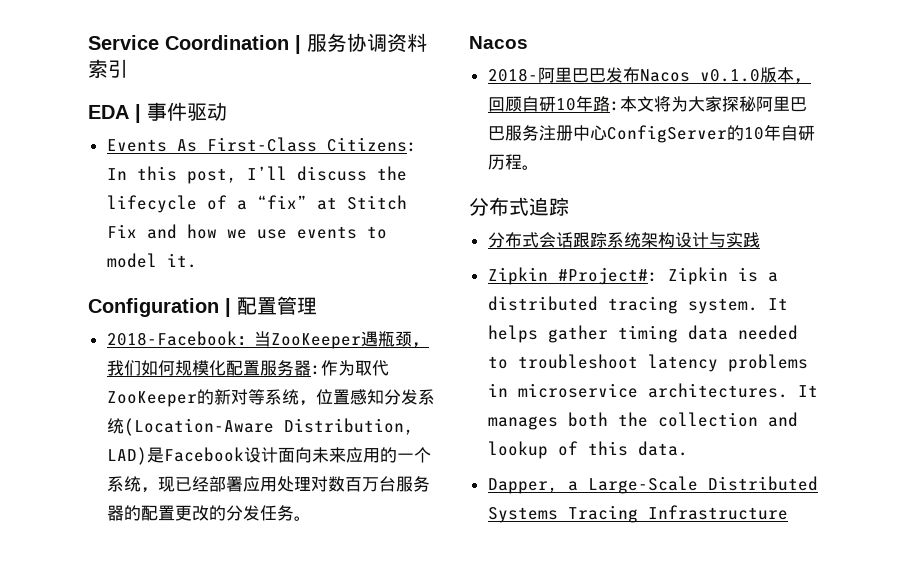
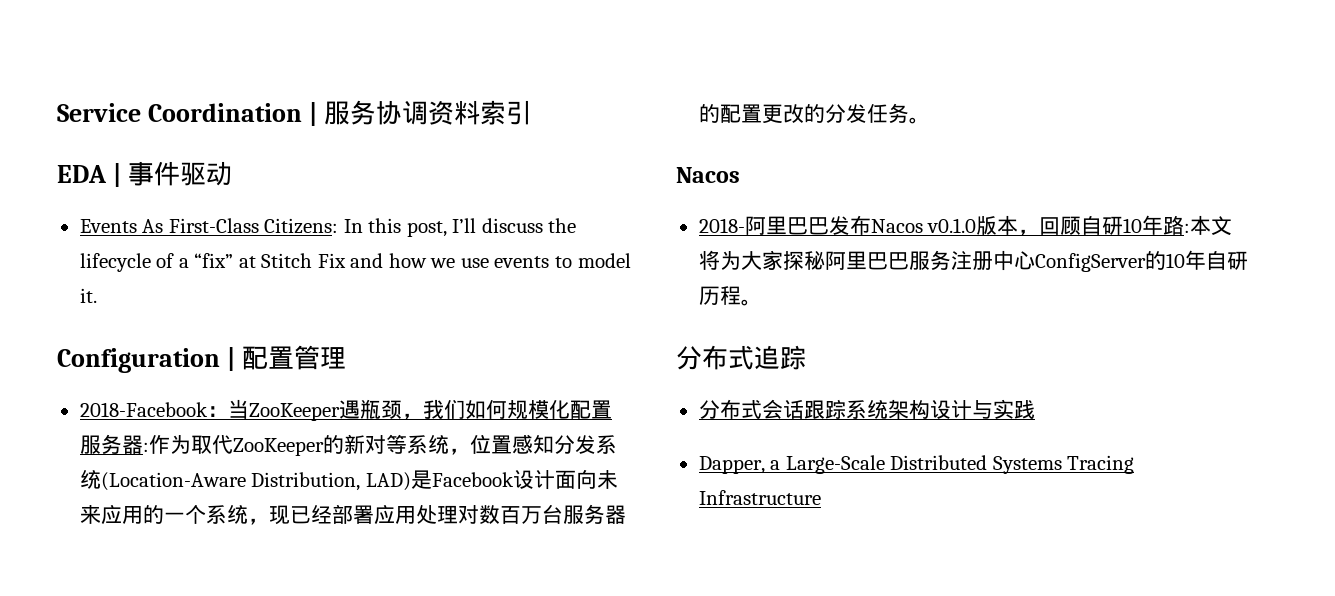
- Zipkin #Project#: Zipkin is a distributed tracing system. It helps gather timing data needed to troubleshoot latency problems in microservice architectures. It manages both the collection and lookup of this data.

